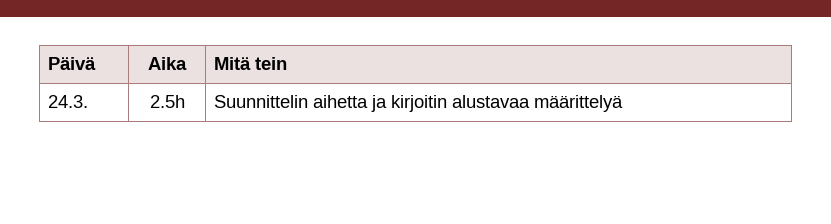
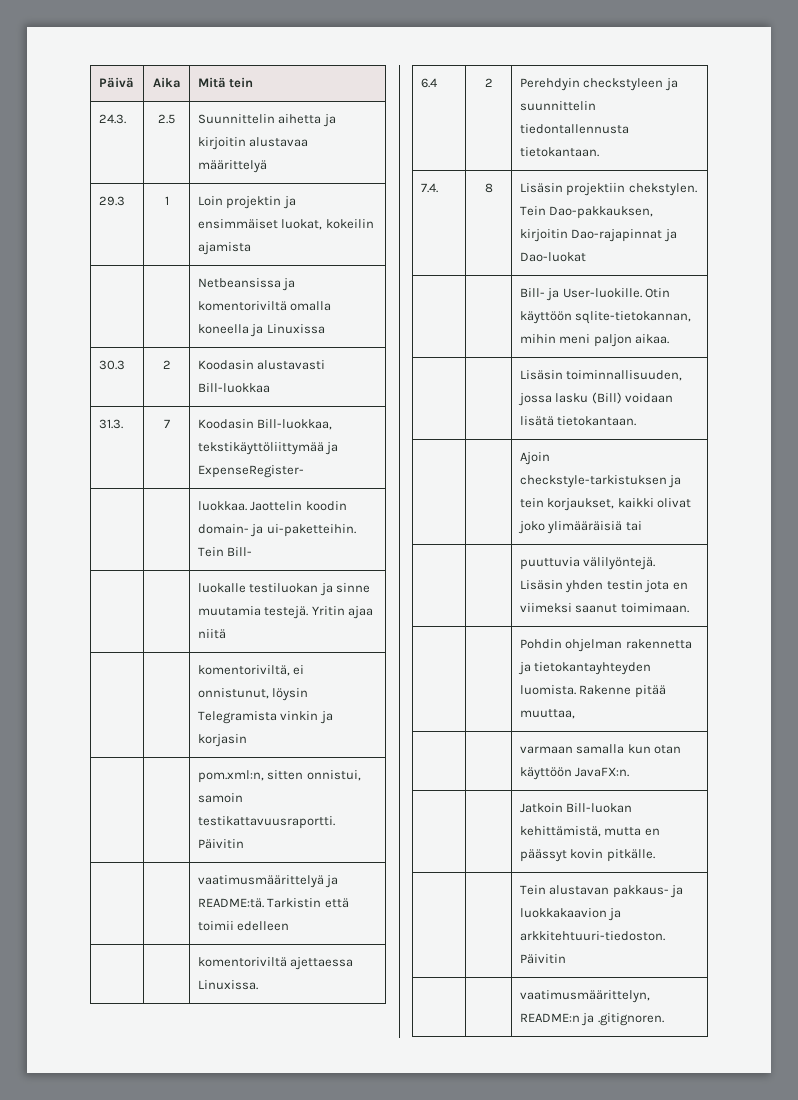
- 24.3. | 2.5h | Suunnittelin aihetta ja kirjoitin alustavaa määrittelyä
+ 24.3. | 2.5 | Suunnittelin aihetta ja kirjoitin alustavaa määrittelyä
+ 29.3 | 1 | Loin projektin ja ensimmäiset luokat, kokeilin ajamista
+ | | Netbeansissa ja komentoriviltä omalla koneella ja Linuxissa
+ 30.3 | 2 | Koodasin alustavasti Bill-luokkaa
+ 31.3. | 7 | Koodasin Bill-luokkaa, tekstikäyttöliittymää ja ExpenseRegister-
+ | | luokkaa. Jaottelin koodin domain- ja ui-paketteihin. Tein Bill-
+ | | luokalle testiluokan ja sinne muutamia testejä. Yritin ajaa niitä
+ | | komentoriviltä, ei onnistunut, löysin Telegramista vinkin ja korjasin
+ | | pom.xml:n, sitten onnistui, samoin testikattavuusraportti. Päivitin
+ | | vaatimusmäärittelyä ja README:tä. Tarkistin että toimii edelleen
+ | | komentoriviltä ajettaessa Linuxissa.
+ 6.4 | 2 | Perehdyin checkstyleen ja suunnittelin tiedontallennusta tietokantaan.
+ 7.4. | 8 | Lisäsin projektiin chekstylen. Tein Dao-pakkauksen, kirjoitin Dao-rajapinnat ja Dao-luokat
+ | | Bill- ja User-luokille. Otin käyttöön sqlite-tietokannan, mihin meni paljon aikaa.
+ | | Lisäsin toiminnallisuuden, jossa lasku (Bill) voidaan lisätä tietokantaan.
+ | | Ajoin checkstyle-tarkistuksen ja tein korjaukset, kaikki olivat joko ylimääräisiä tai
+ | | puuttuvia välilyöntejä. Lisäsin yhden testin jota en viimeksi saanut toimimaan.
+ | | Pohdin ohjelman rakennetta ja tietokantayhteyden luomista. Rakenne pitää muuttaa,
+ | | varmaan samalla kun otan käyttöön JavaFX:n.
+ | | Jatkoin Bill-luokan kehittämistä, mutta en päässyt kovin pitkälle.
+ | | Tein alustavan pakkaus- ja luokkakaavion ja arkkitehtuuri-tiedoston. Päivitin
+ | | vaatimusmäärittelyn, README:n ja .gitignoren.

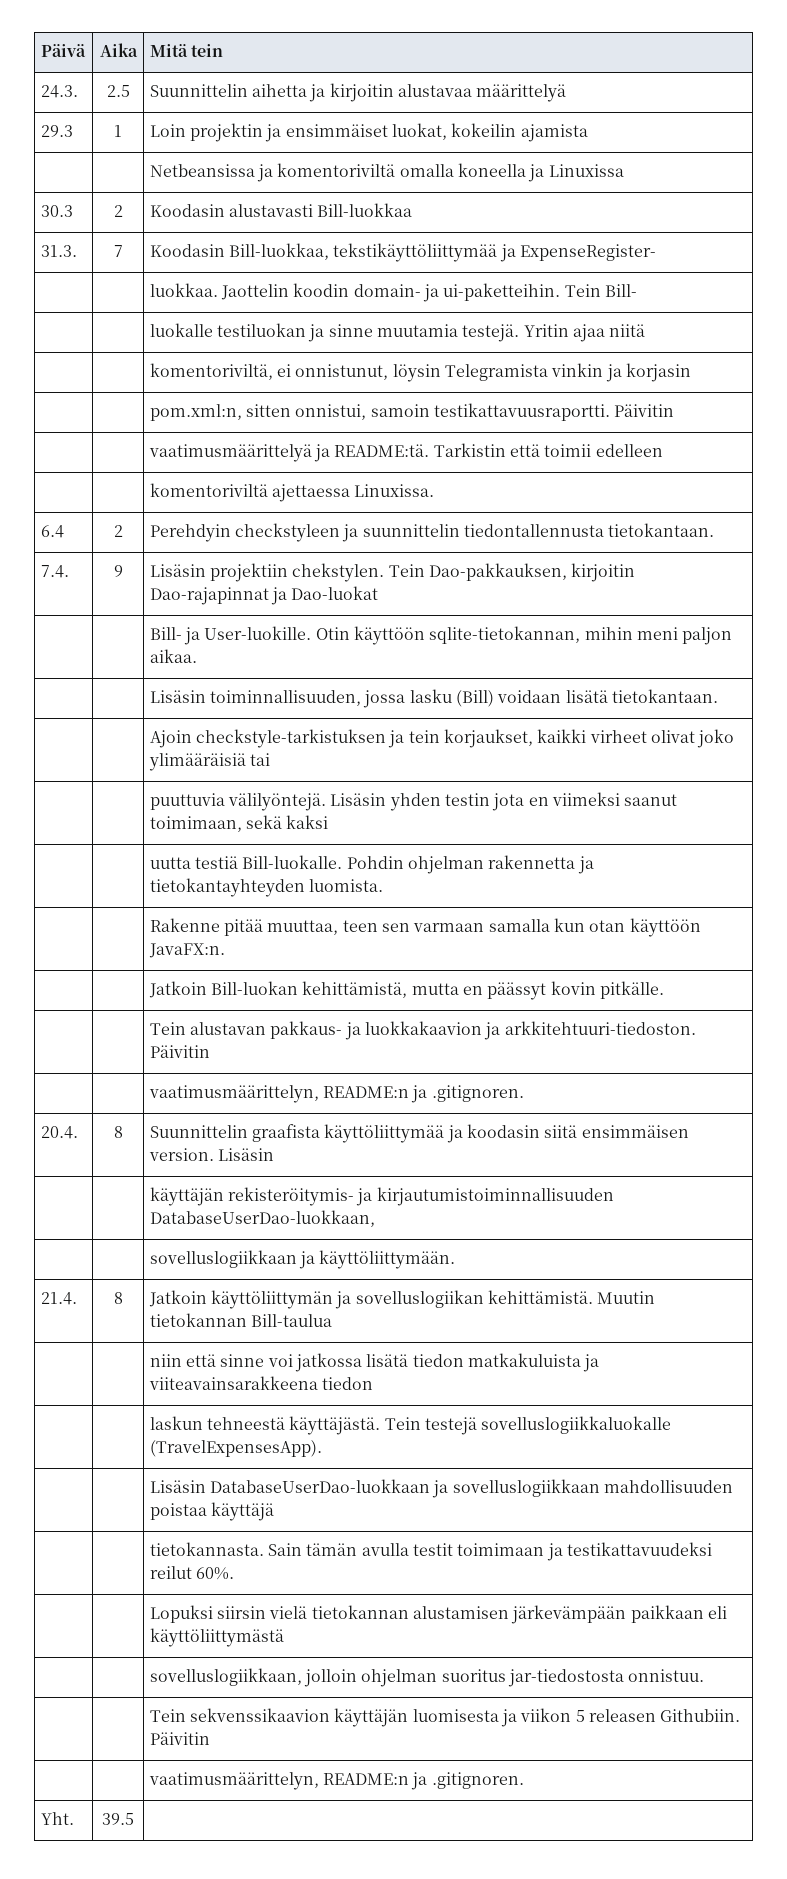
- 7.4. | 8 | Lisäsin projektiin chekstylen. Tein Dao-pakkauksen, kirjoitin Dao-rajapinnat ja Dao-luokat
+ 7.4. | 9 | Lisäsin projektiin chekstylen. Tein Dao-pakkauksen, kirjoitin Dao-rajapinnat ja Dao-luokat
- | | Ajoin checkstyle-tarkistuksen ja tein korjaukset, kaikki olivat joko ylimääräisiä tai
+ | | Ajoin checkstyle-tarkistuksen ja tein korjaukset, kaikki virheet olivat joko ylimääräisiä tai
- | | puuttuvia välilyöntejä. Lisäsin yhden testin jota en viimeksi saanut toimimaan.
- | | Pohdin ohjelman rakennetta ja tietokantayhteyden luomista. Rakenne pitää muuttaa,
- | | varmaan samalla kun otan käyttöön JavaFX:n.
+ | | puuttuvia välilyöntejä. Lisäsin yhden testin jota en viimeksi saanut toimimaan, sekä kaksi
+ | | uutta testiä Bill-luokalle. Pohdin ohjelman rakennetta ja tietokantayhteyden luomista.
+ | | Rakenne pitää muuttaa, teen sen varmaan samalla kun otan käyttöön JavaFX:n.
+ 20.4. | 8 | Suunnittelin graafista käyttöliittymää ja koodasin siitä ensimmäisen version. Lisäsin
+ | | käyttäjän rekisteröitymis- ja kirjautumistoiminnallisuuden DatabaseUserDao-luokkaan,
+ | | sovelluslogiikkaan ja käyttöliittymään.
+ 21.4. | 8 | Jatkoin käyttöliittymän ja sovelluslogiikan kehittämistä. Muutin tietokannan Bill-taulua
+ | | niin että sinne voi jatkossa lisätä tiedon matkakuluista ja viiteavainsarakkeena tiedon
+ | | laskun tehneestä käyttäjästä. Tein testejä sovelluslogiikkaluokalle (TravelExpensesApp).
+ | | Lisäsin DatabaseUserDao-luokkaan ja sovelluslogiikkaan mahdollisuuden poistaa käyttäjä
+ | | tietokannasta. Sain tämän avulla testit toimimaan ja testikattavuudeksi reilut 60%.
+ | | Lopuksi siirsin vielä tietokannan alustamisen järkevämpään paikkaan eli käyttöliittymästä
+ | | sovelluslogiikkaan, jolloin ohjelman suoritus jar-tiedostosta onnistuu.
+ | | Tein sekvenssikaavion käyttäjän luomisesta ja viikon 5 releasen Githubiin. Päivitin
+ | | vaatimusmäärittelyn, README:n ja .gitignoren.
+ Yht. | 39.5 |

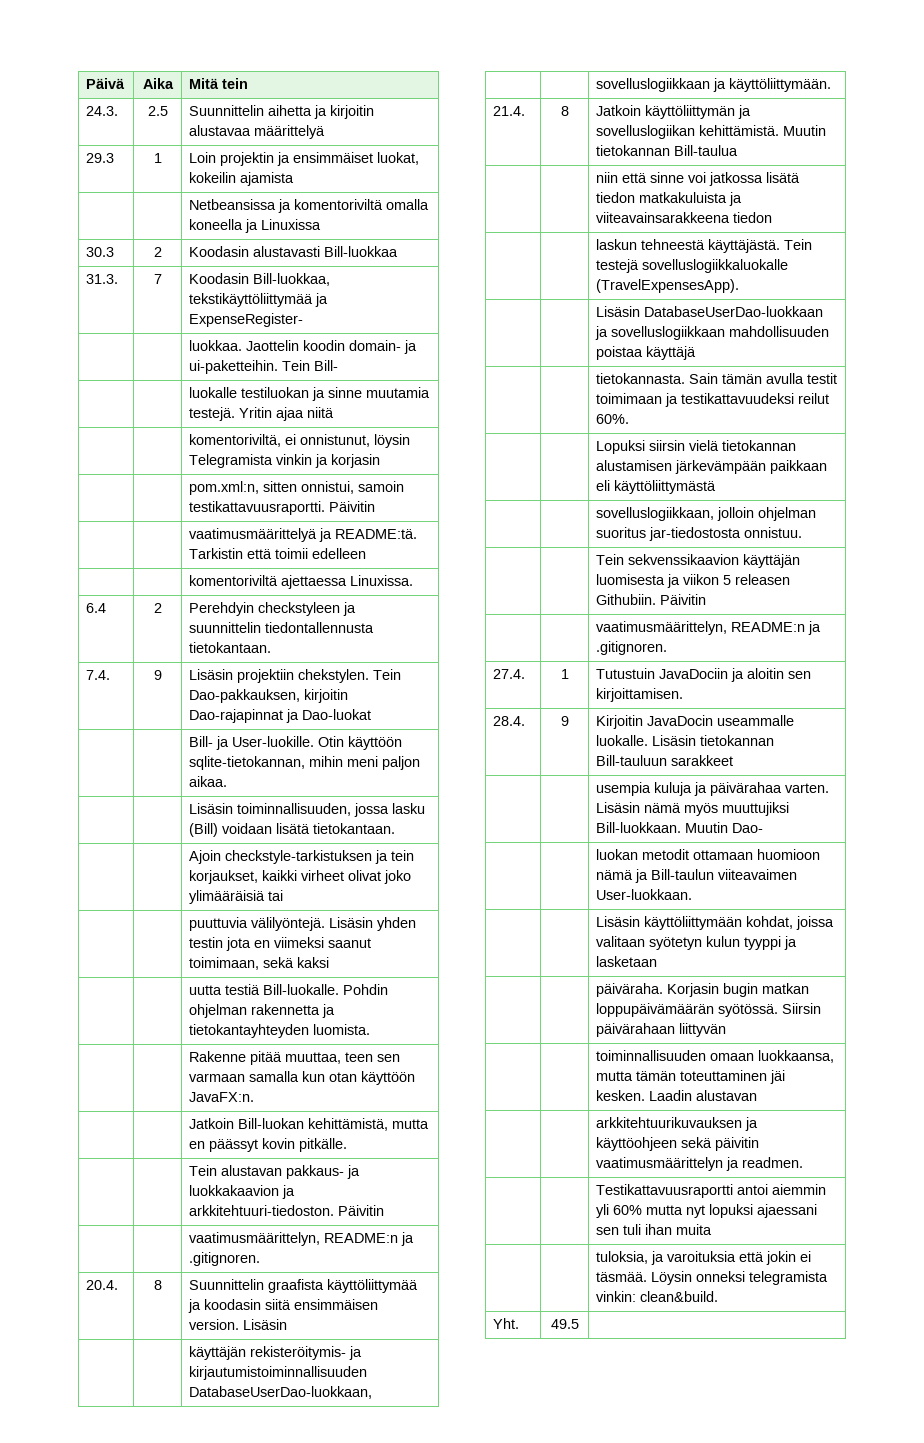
+ 27.4. | 1 | Tutustuin JavaDociin ja aloitin sen kirjoittamisen.
+ 28.4. | 9 | Kirjoitin JavaDocin useammalle luokalle. Lisäsin tietokannan Bill-tauluun sarakkeet
+ | | usempia kuluja ja päivärahaa varten. Lisäsin nämä myös muuttujiksi Bill-luokkaan. Muutin Dao-
+ | | luokan metodit ottamaan huomioon nämä ja Bill-taulun viiteavaimen User-luokkaan.
+ | | Lisäsin käyttöliittymään kohdat, joissa valitaan syötetyn kulun tyyppi ja lasketaan
+ | | päiväraha. Korjasin bugin matkan loppupäivämäärän syötössä. Siirsin päivärahaan liittyvän
+ | | toiminnallisuuden omaan luokkaansa, mutta tämän toteuttaminen jäi kesken. Laadin alustavan
+ | | arkkitehtuurikuvauksen ja käyttöohjeen sekä päivitin vaatimusmäärittelyn ja readmen.
+ | | Testikattavuusraportti antoi aiemmin yli 60% mutta nyt lopuksi ajaessani sen tuli ihan muita
+ | | tuloksia, ja varoituksia että jokin ei täsmää. Löysin onneksi telegramista vinkin: clean&build.
- Yht. | 39.5 |
+ Yht. | 49.5 |

